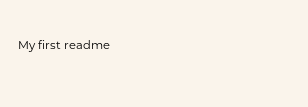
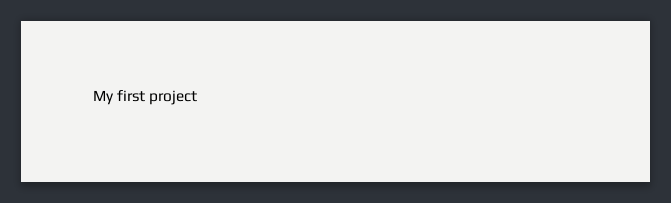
- My first readme
+ My first project

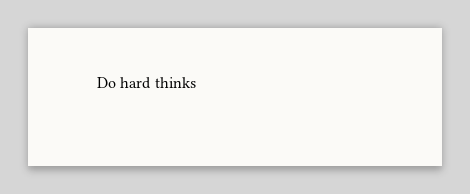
- My first project
+ Do hard thinks

